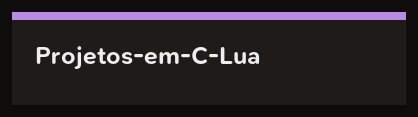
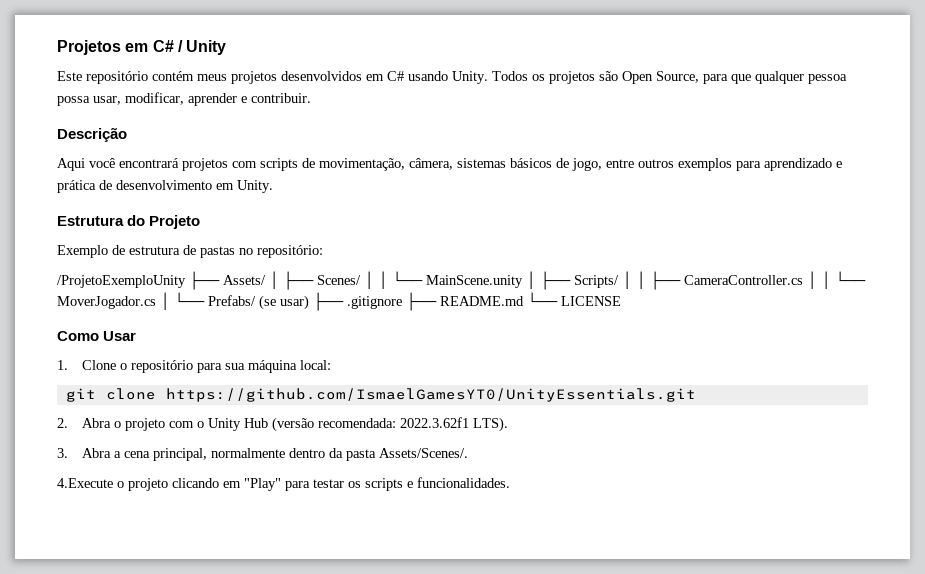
- Projetos-em-C-Lua
+ Projetos em C# / Unity
+ Este repositório contém meus projetos desenvolvidos em C# usando Unity. Todos os projetos são Open Source, para que qualquer pessoa possa usar, modificar, aprender e contribuir.
+ Descrição
+ Aqui você encontrará projetos com scripts de movimentação, câmera, sistemas básicos de jogo, entre outros exemplos para aprendizado e prática de desenvolvimento em Unity.
+ Estrutura do Projeto
+ Exemplo de estrutura de pastas no repositório:
+ /ProjetoExemploUnity ├── Assets/ │ ├── Scenes/ │ │ └── MainScene.unity │ ├── Scripts/ │ │ ├── CameraController.cs │ │ └── MoverJogador.cs │ └── Prefabs/ (se usar) ├── .gitignore ├── README.md └── LICENSE
+ Como Usar
+ 1. Clone o repositório para sua máquina local:
+ git clone https://github.com/IsmaelGamesYT0/UnityEssentials.git
+ 2. Abra o projeto com o Unity Hub (versão recomendada: 2022.3.62f1 LTS).
+ 3. Abra a cena principal, normalmente dentro da pasta Assets/Scenes/.
+ 4.Execute o projeto clicando em "Play" para testar os scripts e funcionalidades.

